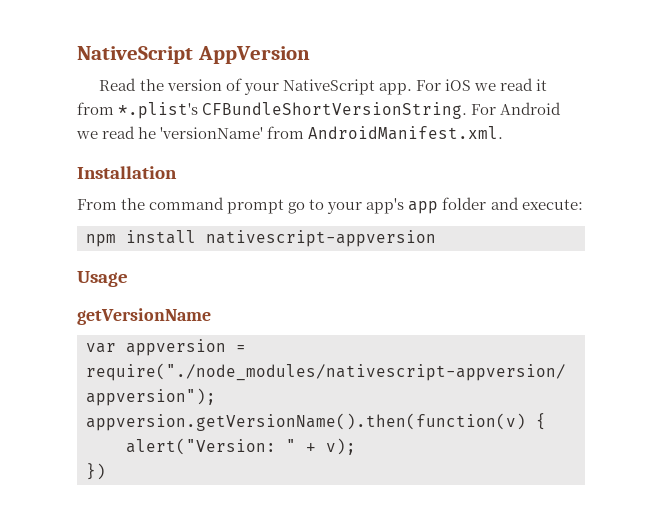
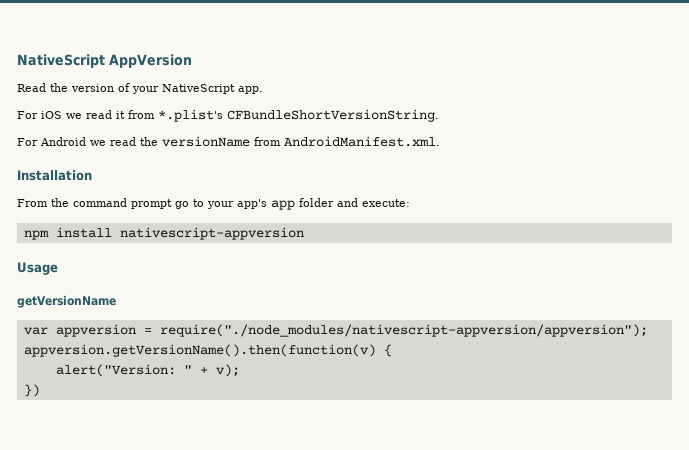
- Read the version of your NativeScript app. For iOS we read it from *.plist's CFBundleShortVersionString. For Android we read he 'versionName' from AndroidManifest.xml.
+ Read the version of your NativeScript app.
+ For iOS we read it from *.plist's CFBundleShortVersionString.
+ For Android we read the versionName from AndroidManifest.xml.

